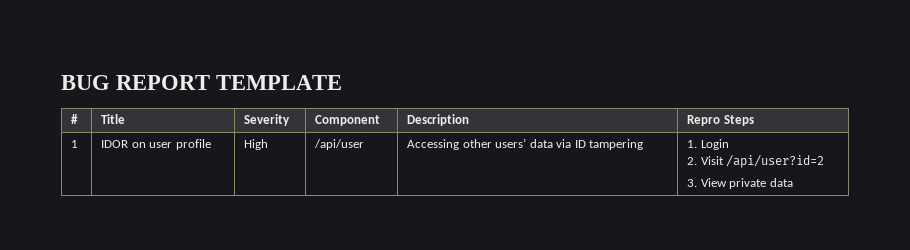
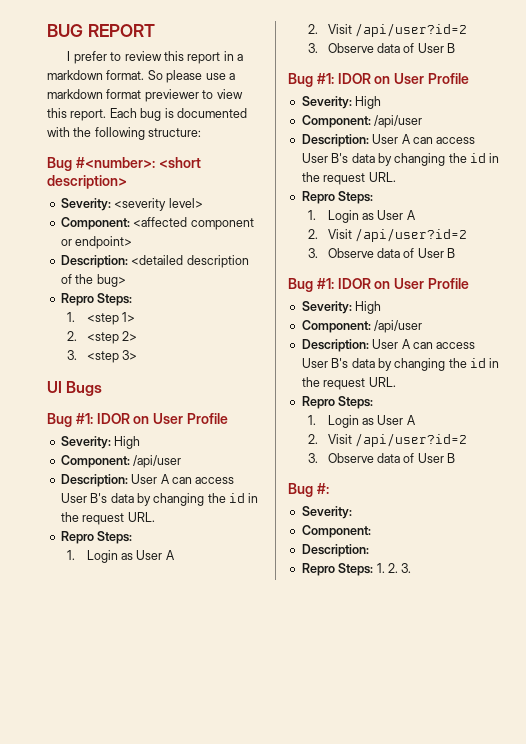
- BUG REPORT TEMPLATE
- # | Title | Severity | Component | Description | Repro Steps
- 1 | IDOR on user profile | High | /api/user | Accessing other users’ data via ID tampering | 1. Login
+ BUG REPORT
+ I prefer to review this report in a markdown format. So please use a markdown format previewer to view this report. Each bug is documented with the following structure:
+ Bug #<number>: <short description>
+ Severity: <severity level>
+ Component: <affected component or endpoint>
+ Description: <detailed description of the bug>
+ Repro Steps:
+ 1. <step 1>
+ 2. <step 2>
+ 3. <step 3>
+ UI Bugs
+ Bug #1: IDOR on User Profile
+ Severity: High
+ Component: /api/user
+ Description: User A can access User B's data by changing the id in the request URL.
+ Repro Steps:
+ 1. Login as User A
  2. Visit /api/user?id=2
- 3. View private data
+ 3. Observe data of User B
+ Bug #1: IDOR on User Profile
+ Severity: High
+ Component: /api/user
+ Description: User A can access User B's data by changing the id in the request URL.
+ Repro Steps:
+ 1. Login as User A
+ 2. Visit /api/user?id=2
+ 3. Observe data of User B
+ Bug #1: IDOR on User Profile
+ Severity: High
+ Component: /api/user
+ Description: User A can access User B's data by changing the id in the request URL.
+ Repro Steps:
+ 1. Login as User A
+ 2. Visit /api/user?id=2
+ 3. Observe data of User B
+ Bug #:
+ Severity:
+ Component:
+ Description:
+ Repro Steps: 1. 2. 3.

